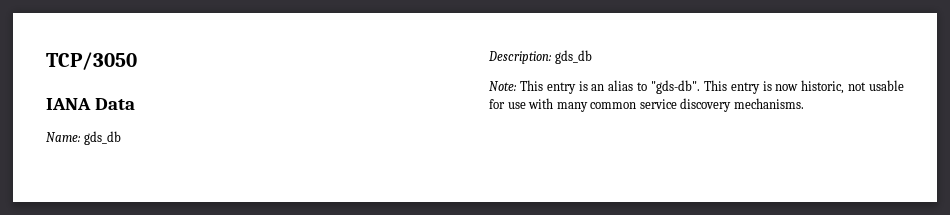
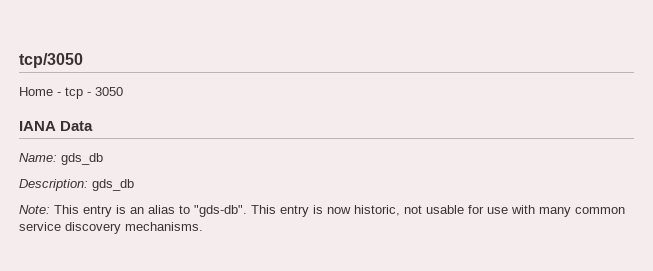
- TCP/3050
+ tcp/3050
+ Home - tcp - 3050

